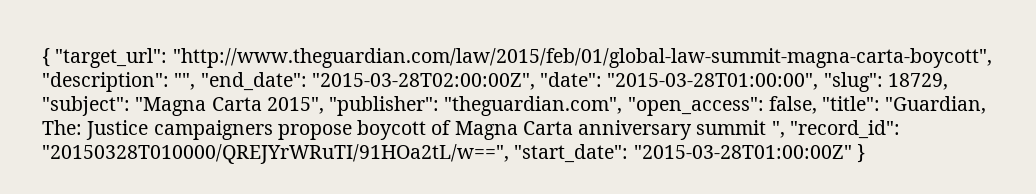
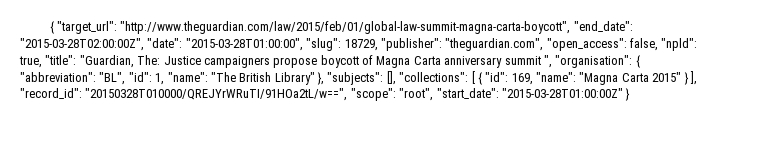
- { "target_url": "http://www.theguardian.com/law/2015/feb/01/global-law-summit-magna-carta-boycott", "description": "", "end_date": "2015-03-28T02:00:00Z", "date": "2015-03-28T01:00:00", "slug": 18729, "subject": "Magna Carta 2015", "publisher": "theguardian.com", "open_access": false, "title": "Guardian, The: Justice campaigners propose boycott of Magna Carta anniversary summit ", "record_id": "20150328T010000/QREJYrWRuTI/91HOa2tL/w==", "start_date": "2015-03-28T01:00:00Z" }
+ { "target_url": "http://www.theguardian.com/law/2015/feb/01/global-law-summit-magna-carta-boycott", "end_date": "2015-03-28T02:00:00Z", "date": "2015-03-28T01:00:00", "slug": 18729, "publisher": "theguardian.com", "open_access": false, "npld": true, "title": "Guardian, The: Justice campaigners propose boycott of Magna Carta anniversary summit ", "organisation": { "abbreviation": "BL", "id": 1, "name": "The British Library" }, "subjects": [], "collections": [ { "id": 169, "name": "Magna Carta 2015" } ], "record_id": "20150328T010000/QREJYrWRuTI/91HOa2tL/w==", "scope": "root", "start_date": "2015-03-28T01:00:00Z" }

